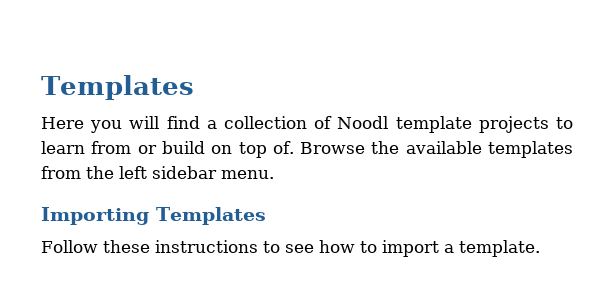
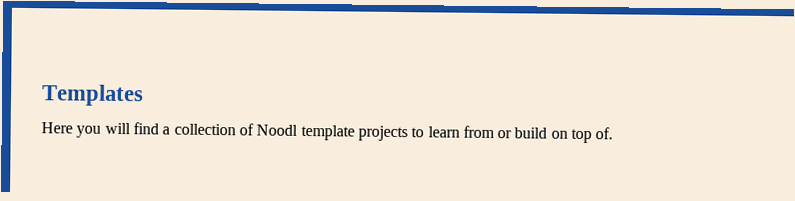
- Browse the available templates from the left sidebar menu.
- Importing Templates
- Follow these instructions to see how to import a template.

